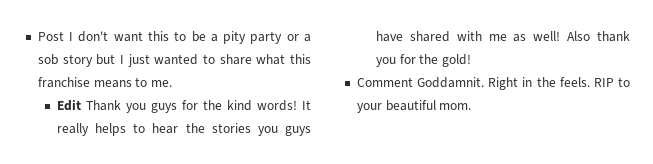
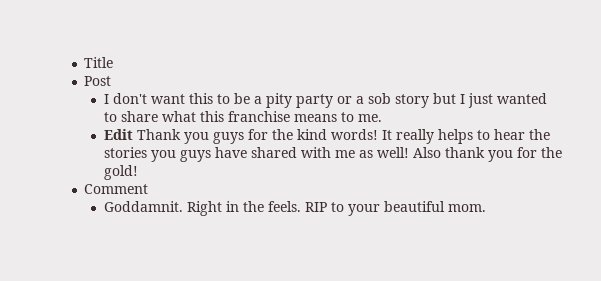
+ Title
- Post I don't want this to be a pity party or a sob story but I just wanted to share what this franchise means to me.
+ Post
+ I don't want this to be a pity party or a sob story but I just wanted to share what this franchise means to me.
- Comment Goddamnit.
+ Comment
+ Goddamnit.

